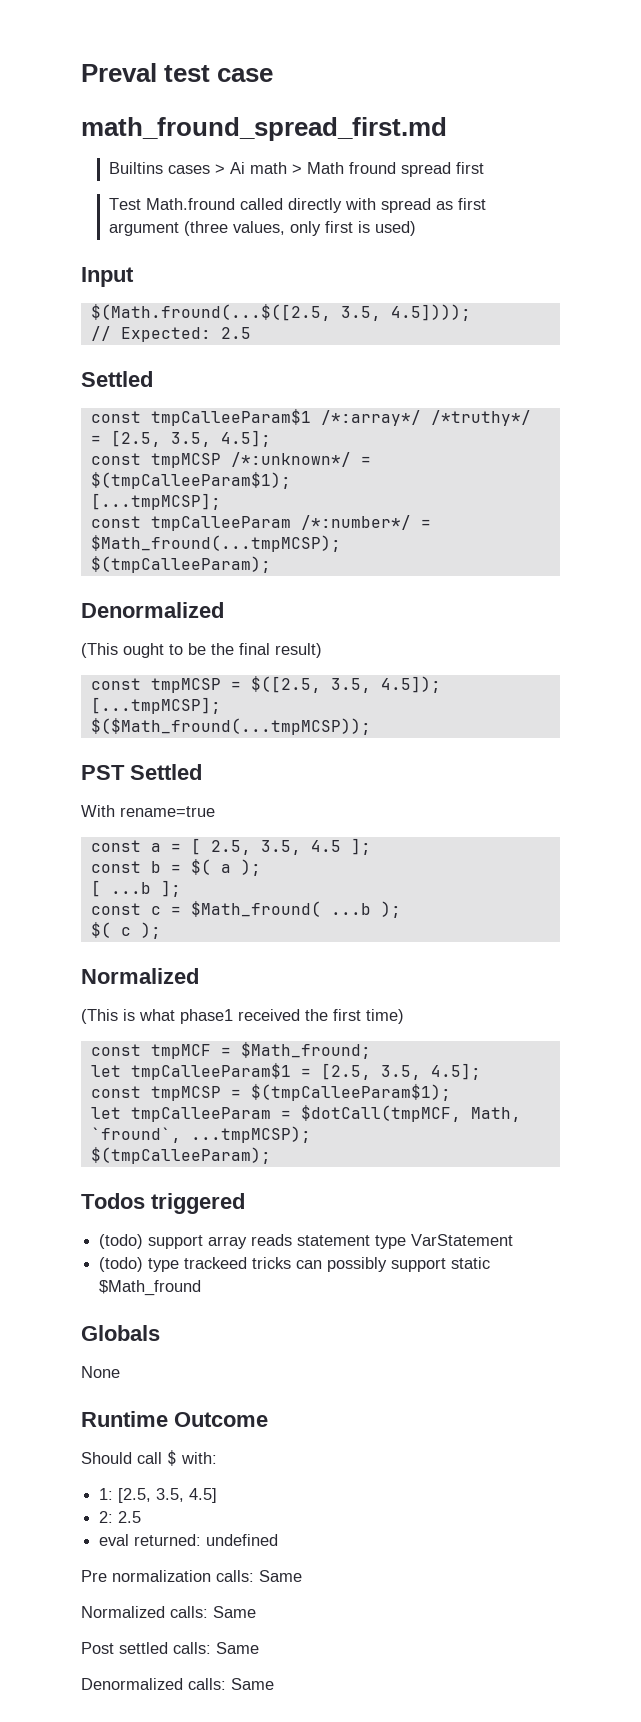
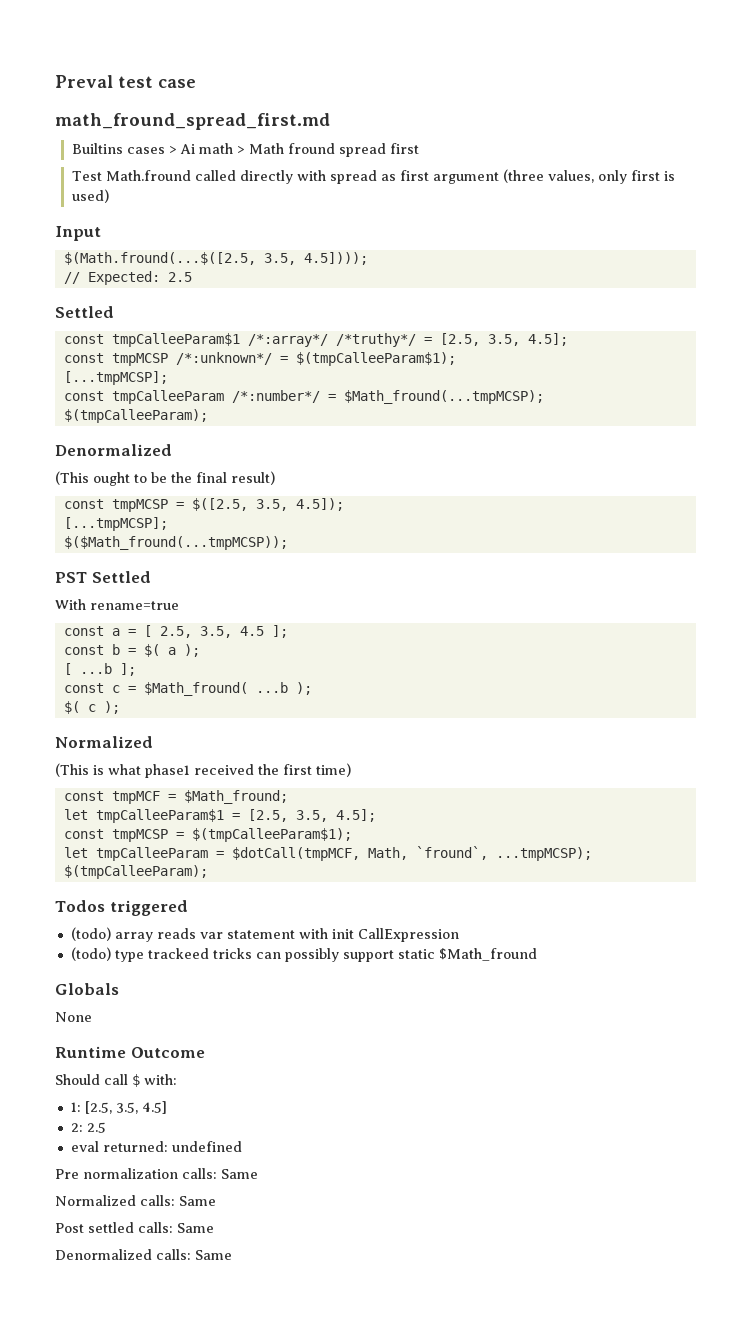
- (todo) support array reads statement type VarStatement
+ (todo) array reads var statement with init CallExpression

